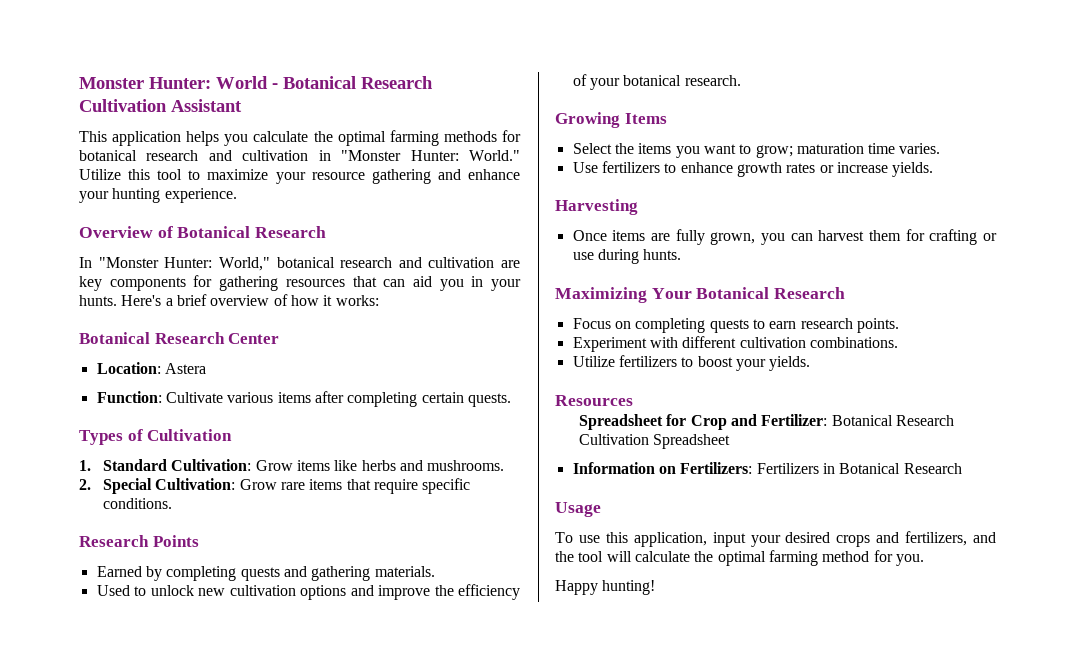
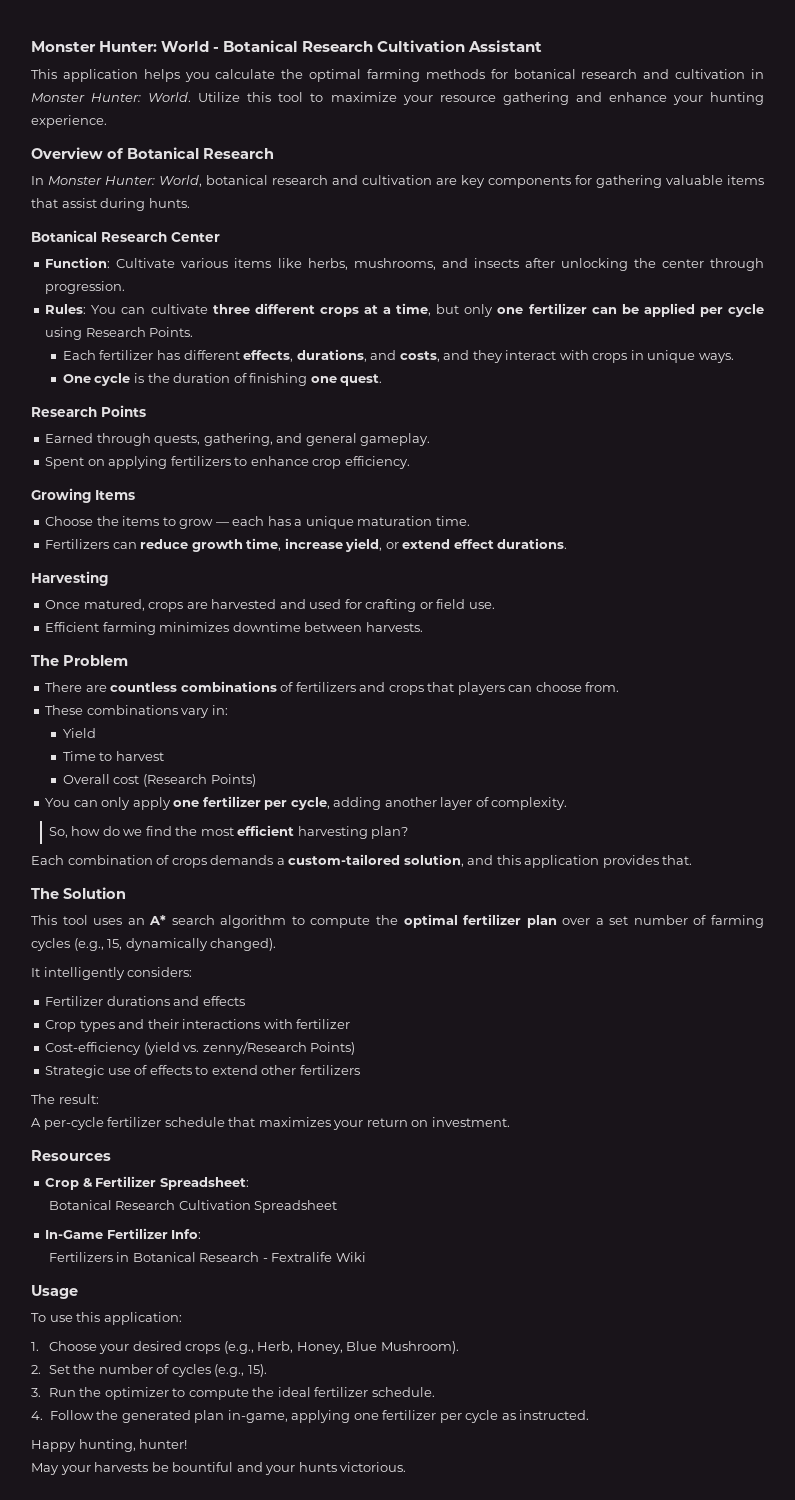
- This application helps you calculate the optimal farming methods for botanical research and cultivation in "Monster Hunter: World."
+ This application helps you calculate the optimal farming methods for botanical research and cultivation in Monster Hunter: World.
- In "Monster Hunter: World," botanical research and cultivation are key components for gathering resources that can aid you in your hunts. Here's a brief overview of how it works:
+ In Monster Hunter: World, botanical research and cultivation are key components for gathering valuable items that assist during hunts.
- Location: Astera
- Function: Cultivate various items after completing certain quests.
- Types of Cultivation
- 1. Standard Cultivation: Grow items like herbs and mushrooms.
- 2. Special Cultivation: Grow rare items that require specific conditions.
+ Function: Cultivate various items like herbs, mushrooms, and insects after unlocking the center through progression.
+ Rules: You can cultivate three different crops at a time, but only one fertilizer can be applied per cycle using Research Points.
+ Each fertilizer has different effects, durations, and costs, and they interact with crops in unique ways.
+ One cycle is the duration of finishing one quest.
  Research Points
- Earned by completing quests and gathering materials.
- Used to unlock new cultivation options and improve the efficiency of your botanical research.
+ Earned through quests, gathering, and general gameplay.
+ Spent on applying fertilizers to enhance crop efficiency.
- Select the items you want to grow; maturation time varies.
- Use fertilizers to enhance growth rates or increase yields.
+ Choose the items to grow — each has a unique maturation time.
+ Fertilizers can reduce growth time, increase yield, or extend effect durations.
  Harvesting
- Once items are fully grown, you can harvest them for crafting or use during hunts.
- Maximizing Your Botanical Research
- Focus on completing quests to earn research points.
- Experiment with different cultivation combinations.
- Utilize fertilizers to boost your yields.
+ Once matured, crops are harvested and used for crafting or field use.
+ Efficient farming minimizes downtime between harvests.
+ The Problem
+ There are countless combinations of fertilizers and crops that players can choose from.
+ These combinations vary in:
+ Yield
+ Time to harvest
+ Overall cost (Research Points)
+ You can only apply one fertilizer per cycle, adding another layer of complexity.
+ So, how do we find the most efficient harvesting plan?
+ Each combination of crops demands a custom-tailored solution, and this application provides that.
+ The Solution
+ This tool uses an A* search algorithm to compute the optimal fertilizer plan over a set number of farming cycles (e.g., 15, dynamically changed).
+ It intelligently considers:
+ Fertilizer durations and effects
+ Crop types and their interactions with fertilizer
+ Cost-efficiency (yield vs. zenny/Research Points)
+ Strategic use of effects to extend other fertilizers
+ The result:
+ A per-cycle fertilizer schedule that maximizes your return on investment.
  Resources
- Spreadsheet for Crop and Fertilizer: Botanical Research Cultivation Spreadsheet
+ Crop & Fertilizer Spreadsheet:
+ Botanical Research Cultivation Spreadsheet
- Information on Fertilizers: Fertilizers in Botanical Research
+ In-Game Fertilizer Info:
+ Fertilizers in Botanical Research - Fextralife Wiki
- To use this application, input your desired crops and fertilizers, and the tool will calculate the optimal farming method for you.
- Happy hunting!
+ To use this application:
+ 1. Choose your desired crops (e.g., Herb, Honey, Blue Mushroom).
+ 2. Set the number of cycles (e.g., 15).
+ 3. Run the optimizer to compute the ideal fertilizer schedule.
+ 4. Follow the generated plan in-game, applying one fertilizer per cycle as instructed.
+ Happy hunting, hunter!
+ May your harvests be bountiful and your hunts victorious.

